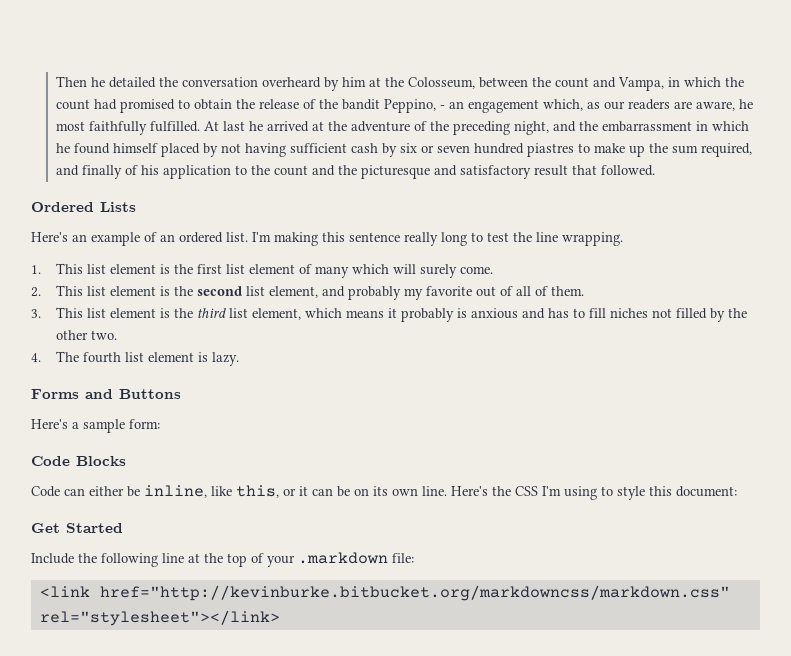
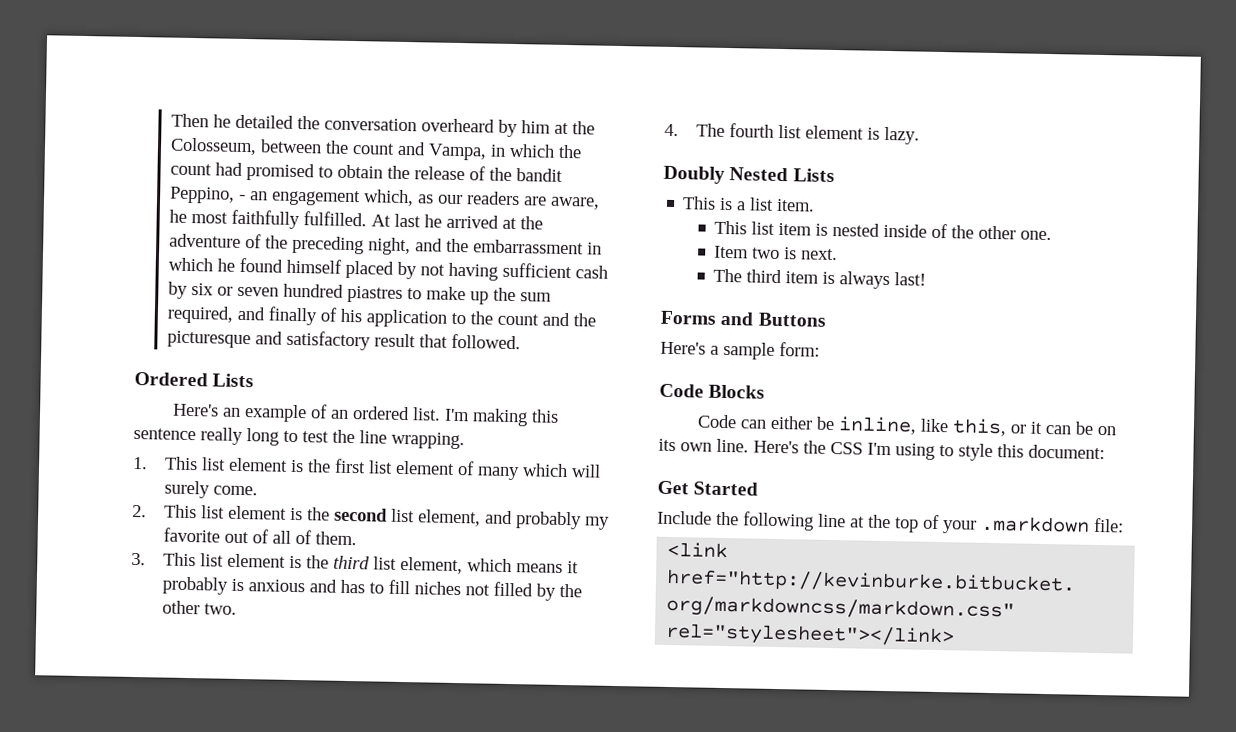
+ Doubly Nested Lists
+ This is a list item.
+ This list item is nested inside of the other one.
+ Item two is next.
+ The third item is always last!

